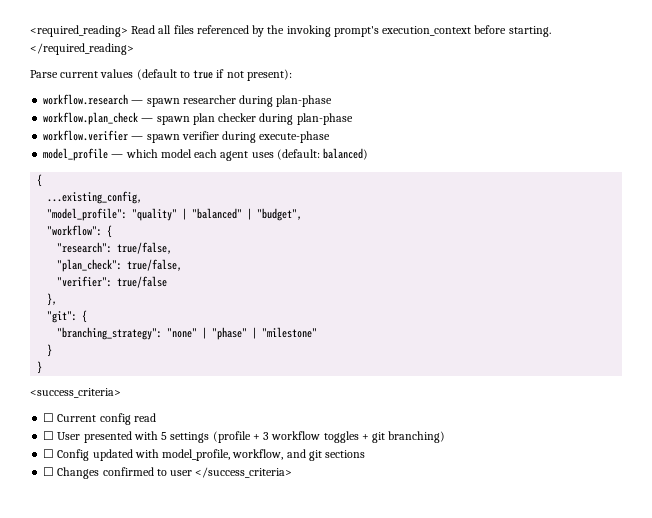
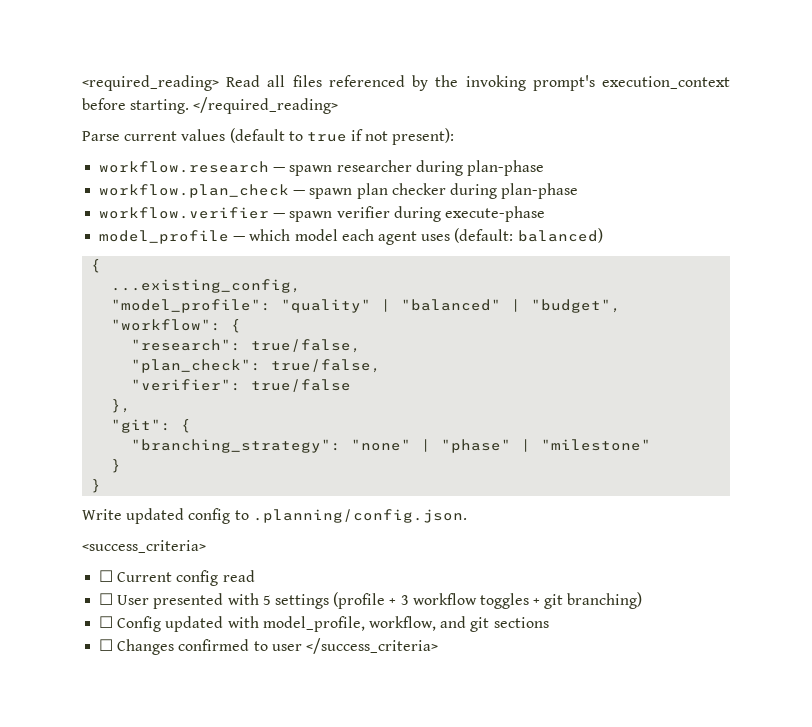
+ Write updated config to .planning/config.json.

